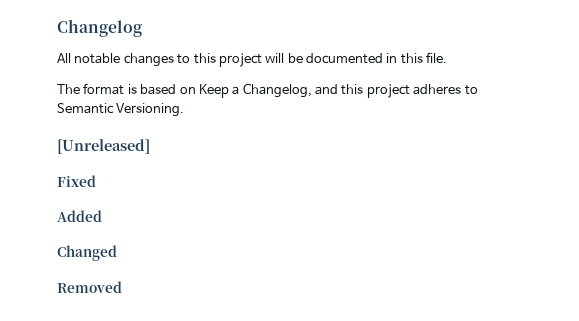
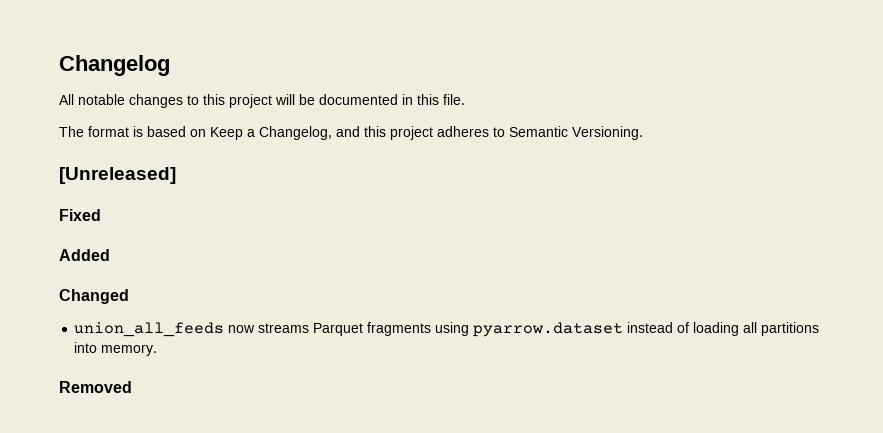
+ union_all_feeds now streams Parquet fragments using pyarrow.dataset instead of loading all partitions into memory.

